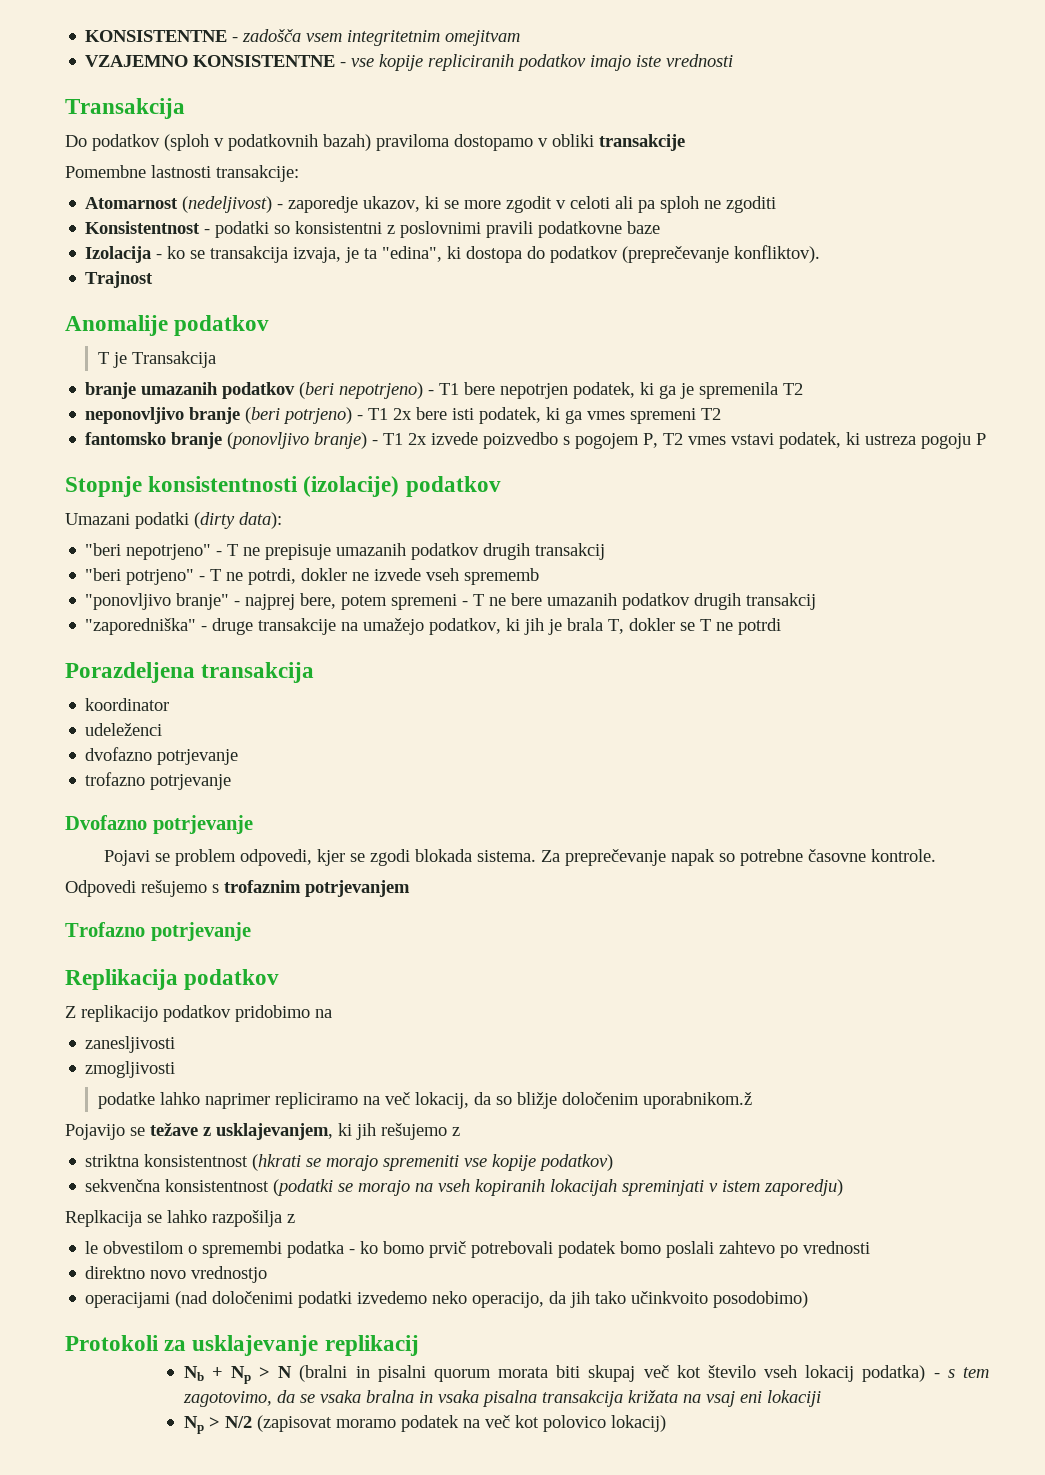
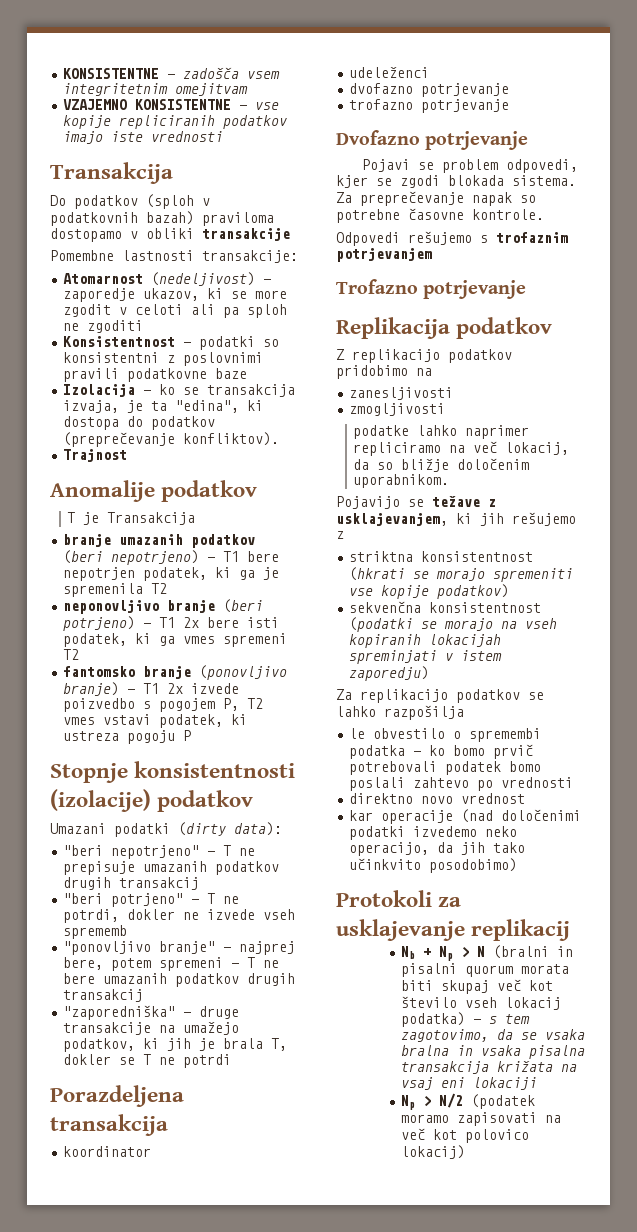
- podatke lahko naprimer repliciramo na več lokacij, da so bližje določenim uporabnikom.ž
+ podatke lahko naprimer repliciramo na več lokacij, da so bližje določenim uporabnikom.
- Replkacija se lahko razpošilja z
+ Za replikacijo podatkov se lahko razpošilja
- le obvestilom o spremembi podatka - ko bomo prvič potrebovali podatek bomo poslali zahtevo po vrednosti
+ le obvestilo o spremembi podatka - ko bomo prvič potrebovali podatek bomo poslali zahtevo po vrednosti
- direktno novo vrednostjo
- operacijami (nad določenimi podatki izvedemo neko operacijo, da jih tako učinkvoito posodobimo)
+ direktno novo vrednost
+ kar operacije (nad določenimi podatki izvedemo neko operacijo, da jih tako učinkvito posodobimo)
- Np > N/2 (zapisovat moramo podatek na več kot polovico lokacij)
+ Np > N/2 (podatek moramo zapisovati na več kot polovico lokacij)

